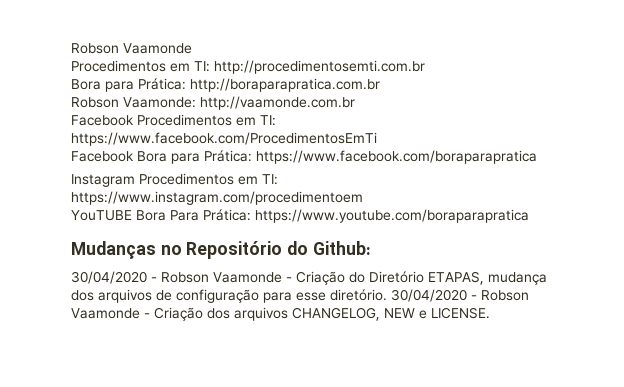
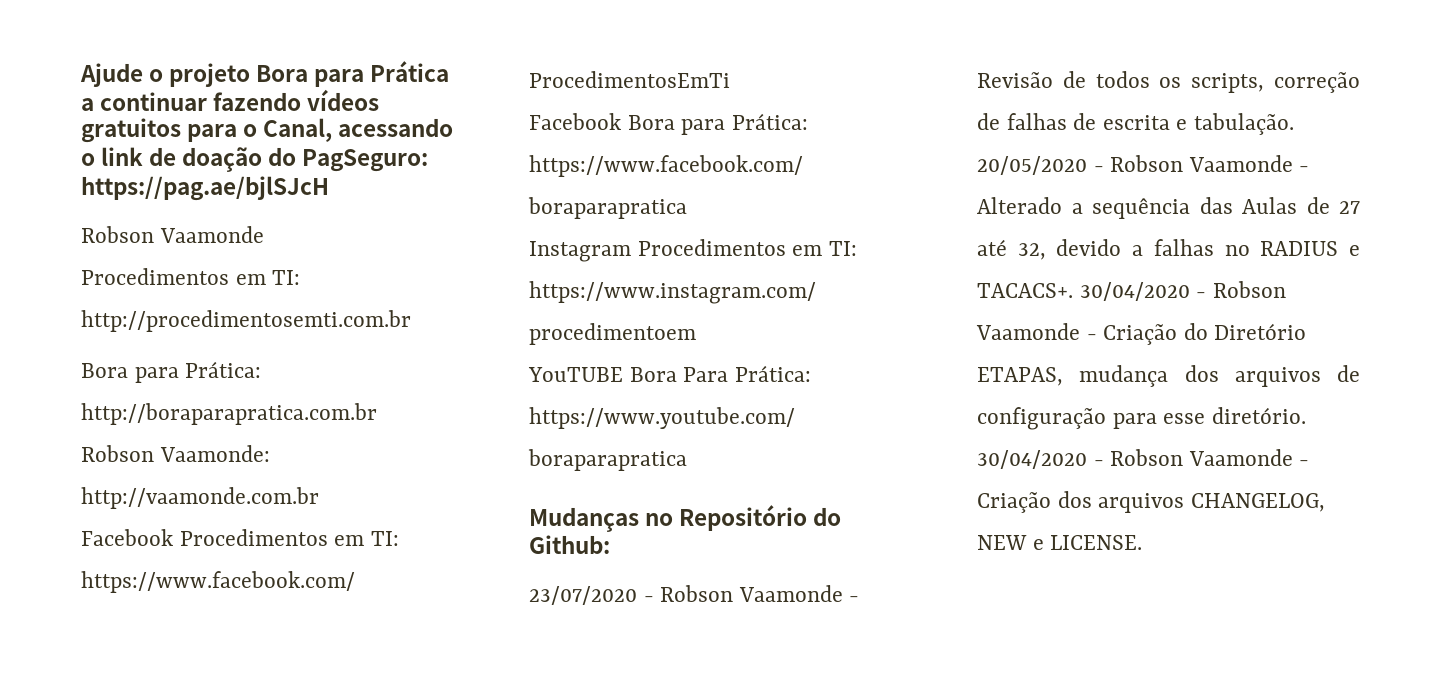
+ Ajude o projeto Bora para Prática a continuar fazendo vídeos gratuitos para o Canal, acessando o link de doação do PagSeguro: https://pag.ae/bjlSJcH
+ 23/07/2020 - Robson Vaamonde - Revisão de todos os scripts, correção de falhas de escrita e tabulação. 20/05/2020 - Robson Vaamonde - Alterado a sequência das Aulas de 27 até 32, devido a falhas no RADIUS e TACACS+.

